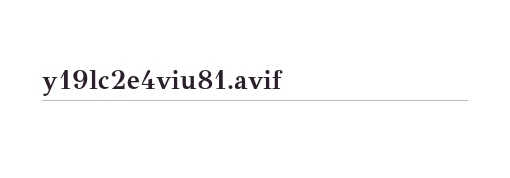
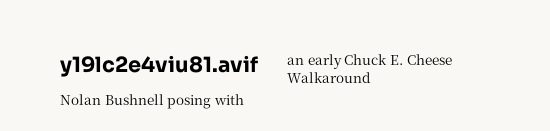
+ Nolan Bushnell posing with an early Chuck E. Cheese Walkaround

